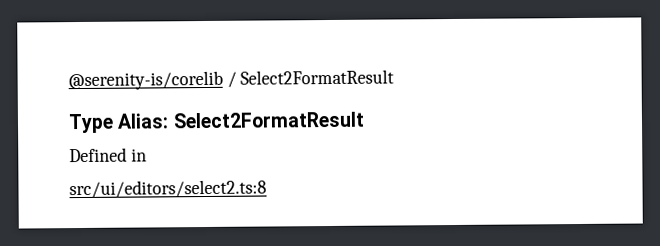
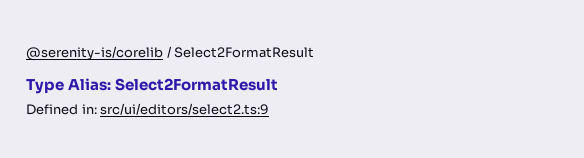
- Defined in
- src/ui/editors/select2.ts:8
+ Defined in: src/ui/editors/select2.ts:9

